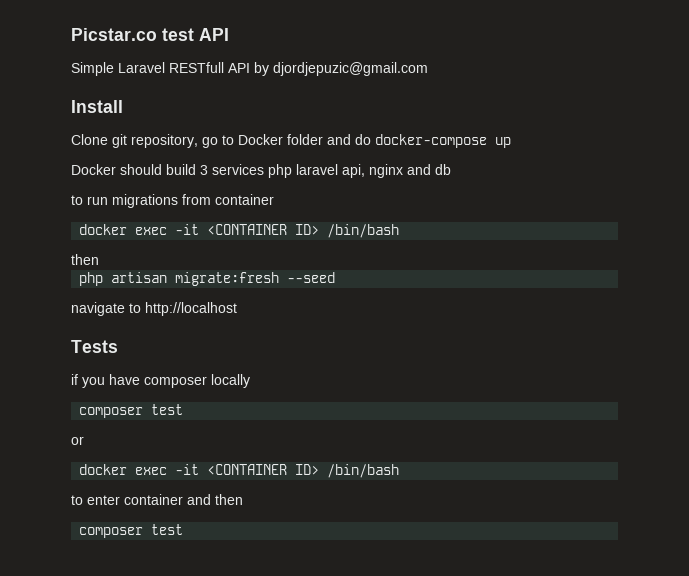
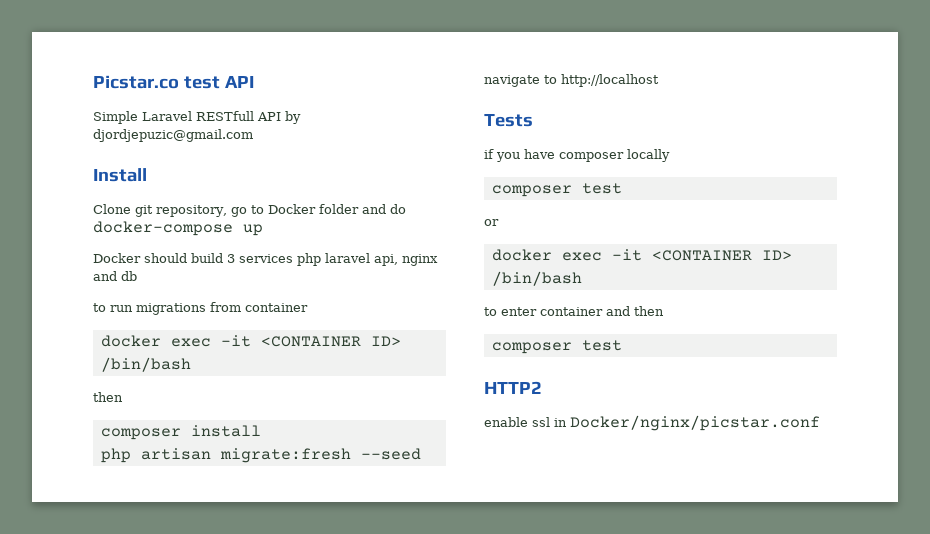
+ composer install
+ HTTP2
+ enable ssl in Docker/nginx/picstar.conf

